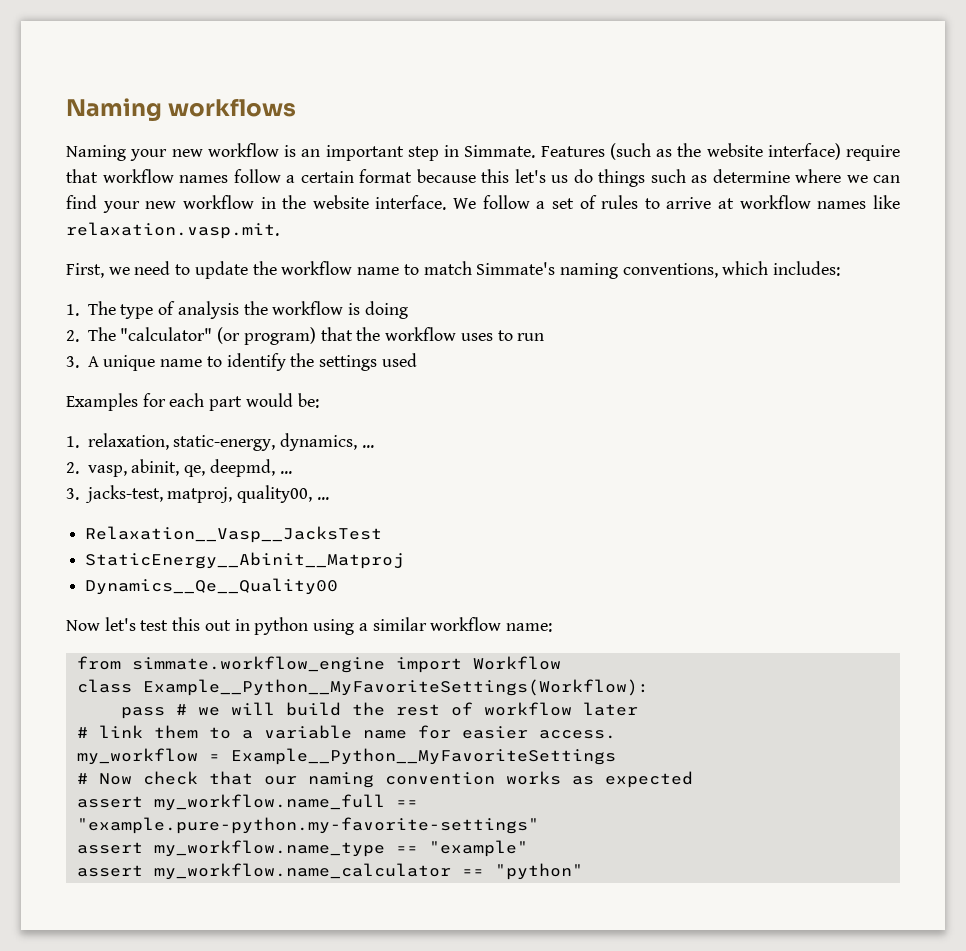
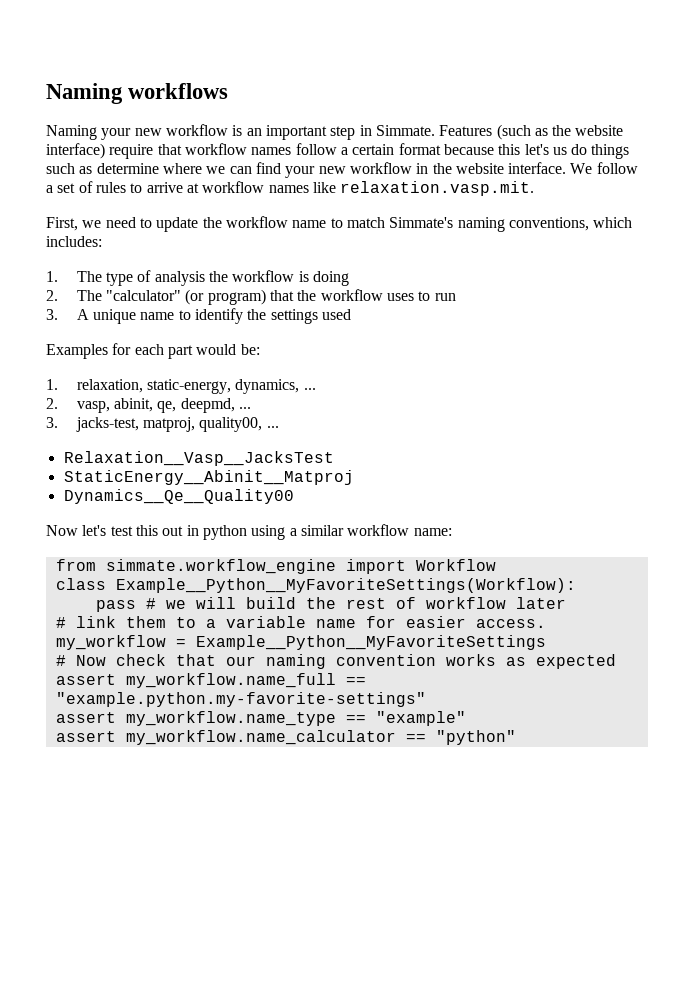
- assert my_workflow.name_full == "example.pure-python.my-favorite-settings"
+ assert my_workflow.name_full == "example.python.my-favorite-settings"

